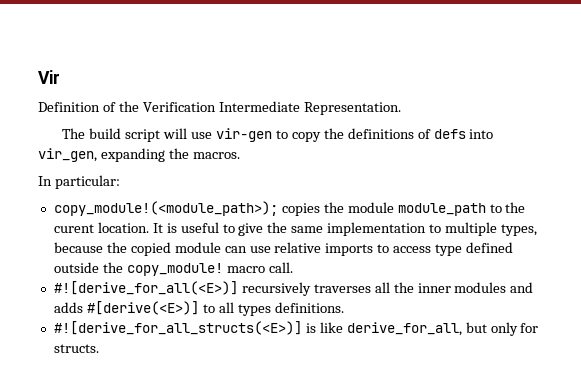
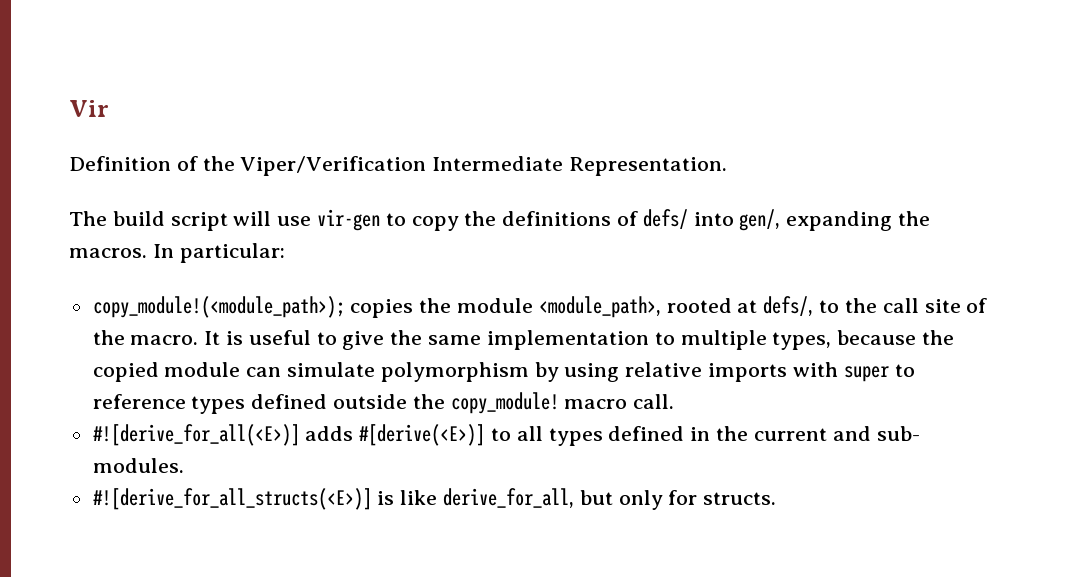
- Definition of the Verification Intermediate Representation.
+ Definition of the Viper/Verification Intermediate Representation.
- The build script will use vir-gen to copy the definitions of defs into vir_gen, expanding the macros.
- In particular:
+ The build script will use vir-gen to copy the definitions of defs/ into gen/, expanding the macros. In particular:
- copy_module!(<module_path>); copies the module module_path to the curent location.
+ copy_module!(<module_path>); copies the module <module_path>, rooted at defs/, to the call site of the macro.
- It is useful to give the same implementation to multiple types, because the copied module can use relative imports to access type defined outside the copy_module! macro call.
+ It is useful to give the same implementation to multiple types, because the copied module can simulate polymorphism by using relative imports with super to reference types defined outside the copy_module! macro call.
- #![derive_for_all(<E>)] recursively traverses all the inner modules and adds #[derive(<E>)] to all types definitions.
+ #![derive_for_all(<E>)] adds #[derive(<E>)] to all types defined in the current and sub- modules.

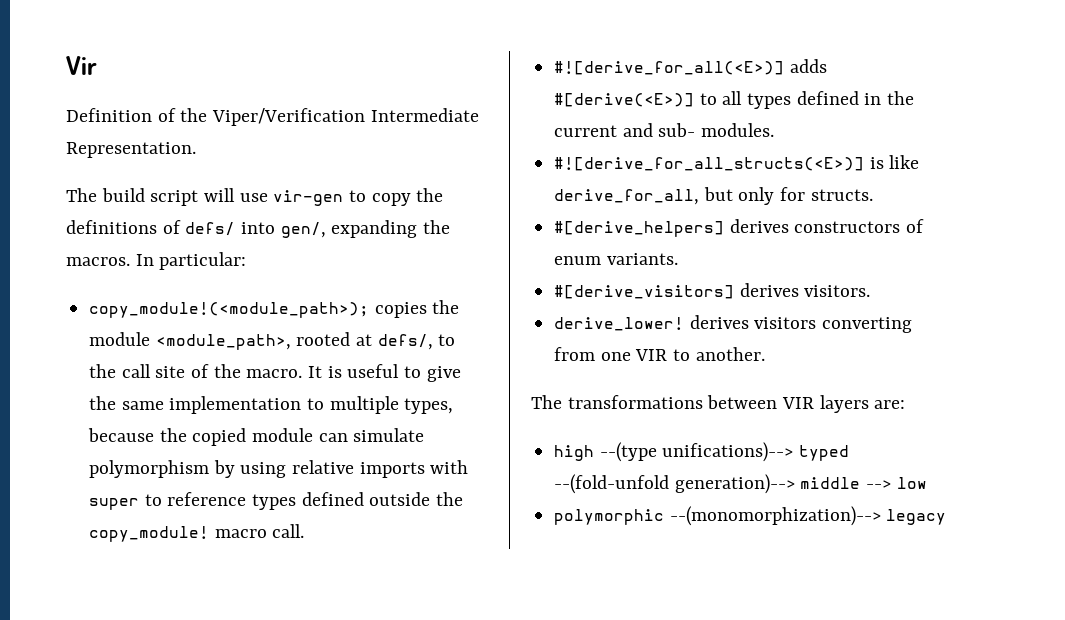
+ #[derive_helpers] derives constructors of enum variants.
+ #[derive_visitors] derives visitors.
+ derive_lower! derives visitors converting from one VIR to another.
+ The transformations between VIR layers are:
+ high --(type unifications)--> typed --(fold-unfold generation)--> middle --> low
+ polymorphic --(monomorphization)--> legacy

